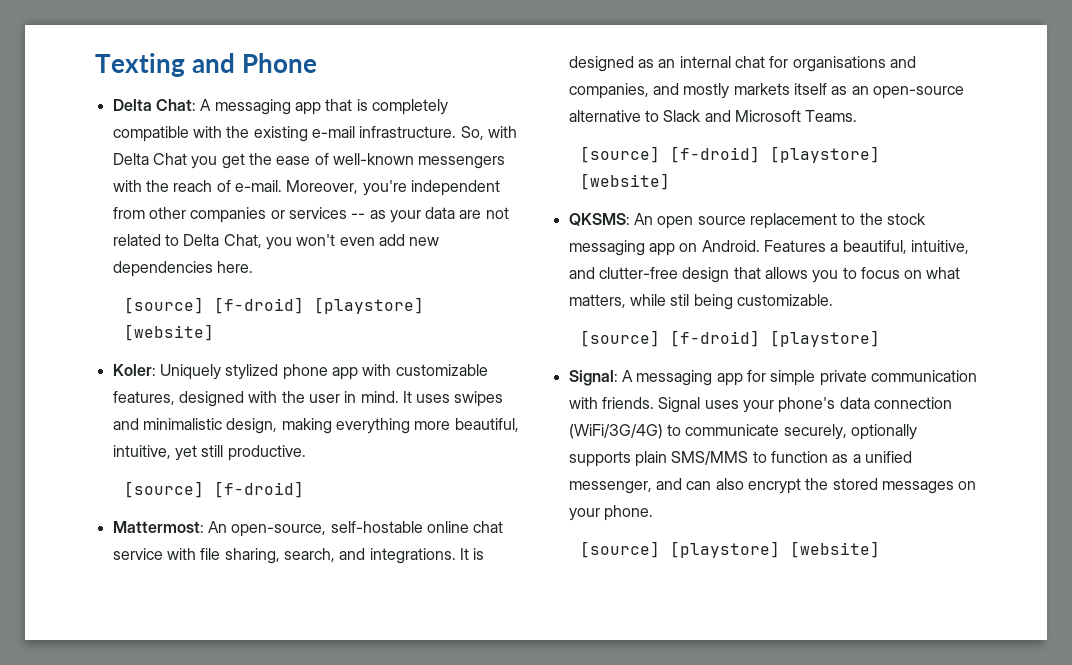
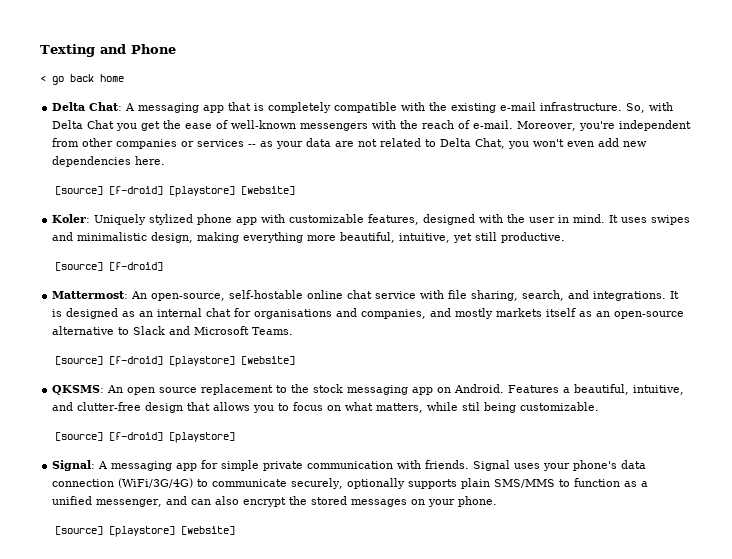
+ < go back home

